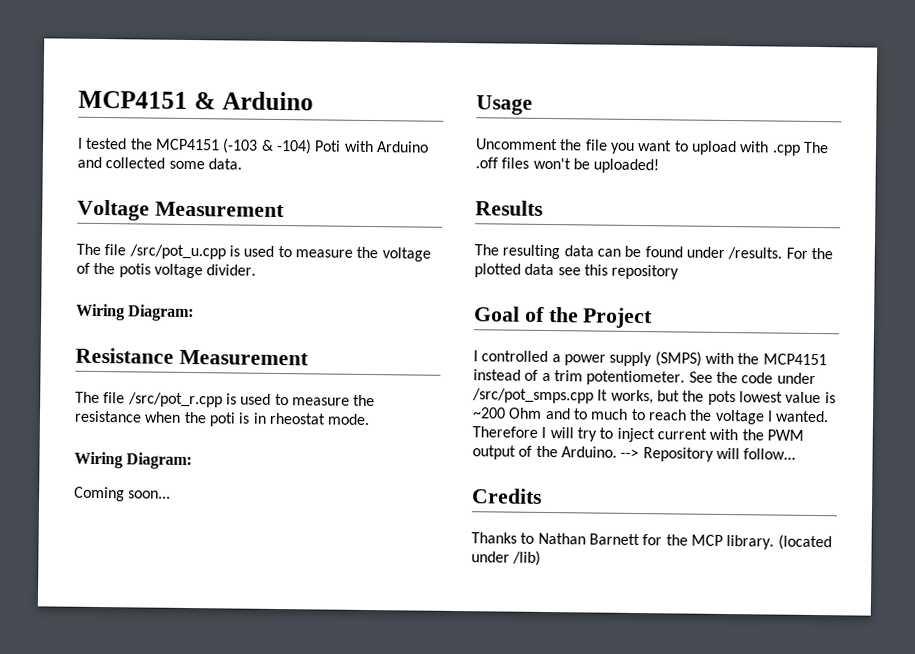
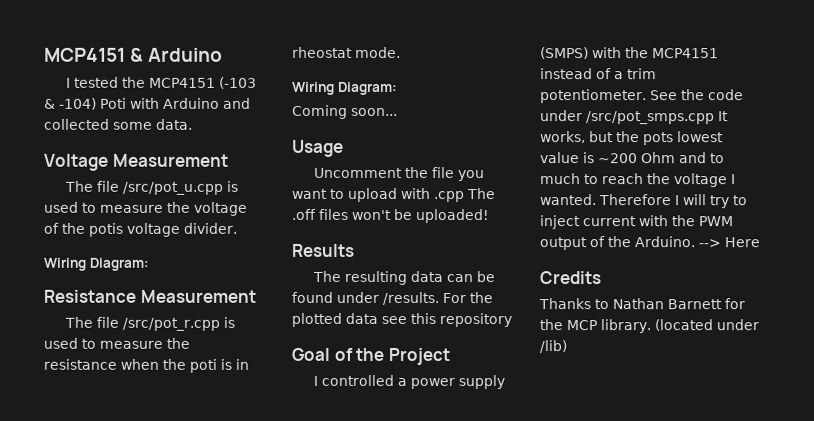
- --> Repository will follow...
+ --> Here

